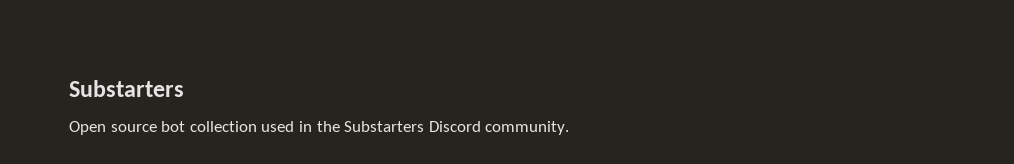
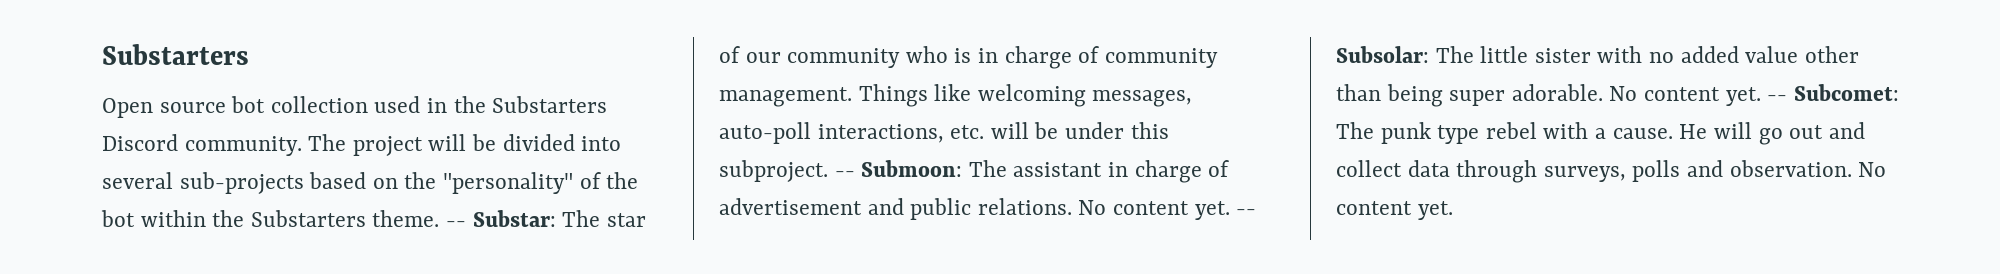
+ The project will be divided into several sub-projects based on the "personality" of the bot within the Substarters theme. -- Substar: The star of our community who is in charge of community management. Things like welcoming messages, auto-poll interactions, etc. will be under this subproject. -- Submoon: The assistant in charge of advertisement and public relations. No content yet. -- Subsolar: The little sister with no added value other than being super adorable. No content yet. -- Subcomet: The punk type rebel with a cause. He will go out and collect data through surveys, polls and observation. No content yet.

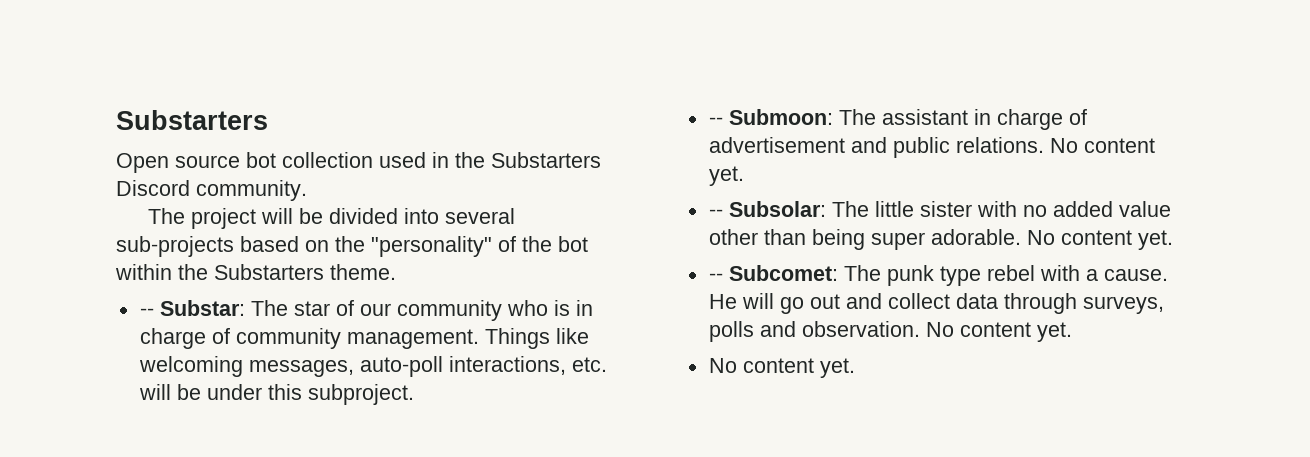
- Open source bot collection used in the Substarters Discord community. The project will be divided into several sub-projects based on the "personality" of the bot within the Substarters theme. -- Substar: The star of our community who is in charge of community management.
+ Open source bot collection used in the Substarters Discord community.
+ The project will be divided into several sub-projects based on the "personality" of the bot within the Substarters theme.
+ -- Substar: The star of our community who is in charge of community management.
- Things like welcoming messages, auto-poll interactions, etc. will be under this subproject. -- Submoon: The assistant in charge of advertisement and public relations. No content yet. -- Subsolar: The little sister with no added value other than being super adorable. No content yet. -- Subcomet: The punk type rebel with a cause.
+ Things like welcoming messages, auto-poll interactions, etc. will be under this subproject.
+ -- Submoon: The assistant in charge of advertisement and public relations. No content yet.
+ -- Subsolar: The little sister with no added value other than being super adorable. No content yet.
+ -- Subcomet: The punk type rebel with a cause.
  He will go out and collect data through surveys, polls and observation. No content yet.
+ No content yet.

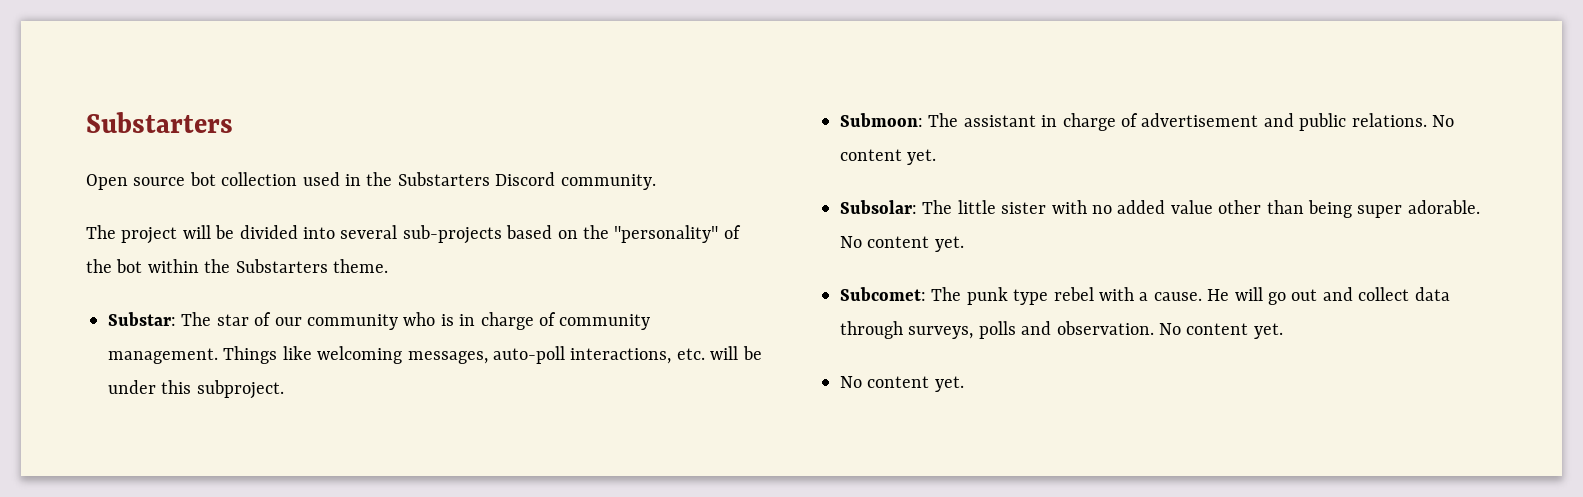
- -- Substar: The star of our community who is in charge of community management.
+ Substar: The star of our community who is in charge of community management.
- -- Submoon: The assistant in charge of advertisement and public relations.
+ Submoon: The assistant in charge of advertisement and public relations.
- -- Subsolar: The little sister with no added value other than being super adorable.
+ Subsolar: The little sister with no added value other than being super adorable.
- -- Subcomet: The punk type rebel with a cause.
+ Subcomet: The punk type rebel with a cause.

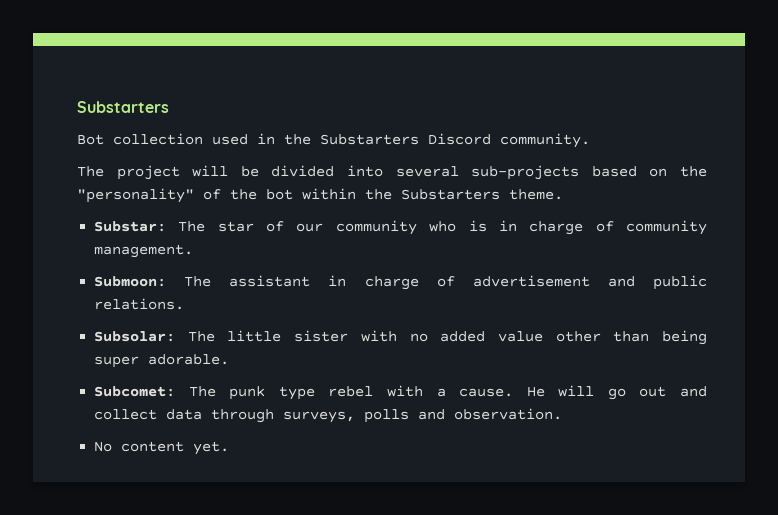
- Open source bot collection used in the Substarters Discord community.
+ Bot collection used in the Substarters Discord community.
- Things like welcoming messages, auto-poll interactions, etc. will be under this subproject.
- Submoon: The assistant in charge of advertisement and public relations. No content yet.
+ Submoon: The assistant in charge of advertisement and public relations.
- Subsolar: The little sister with no added value other than being super adorable. No content yet.
+ Subsolar: The little sister with no added value other than being super adorable.
- He will go out and collect data through surveys, polls and observation. No content yet.
+ He will go out and collect data through surveys, polls and observation.

